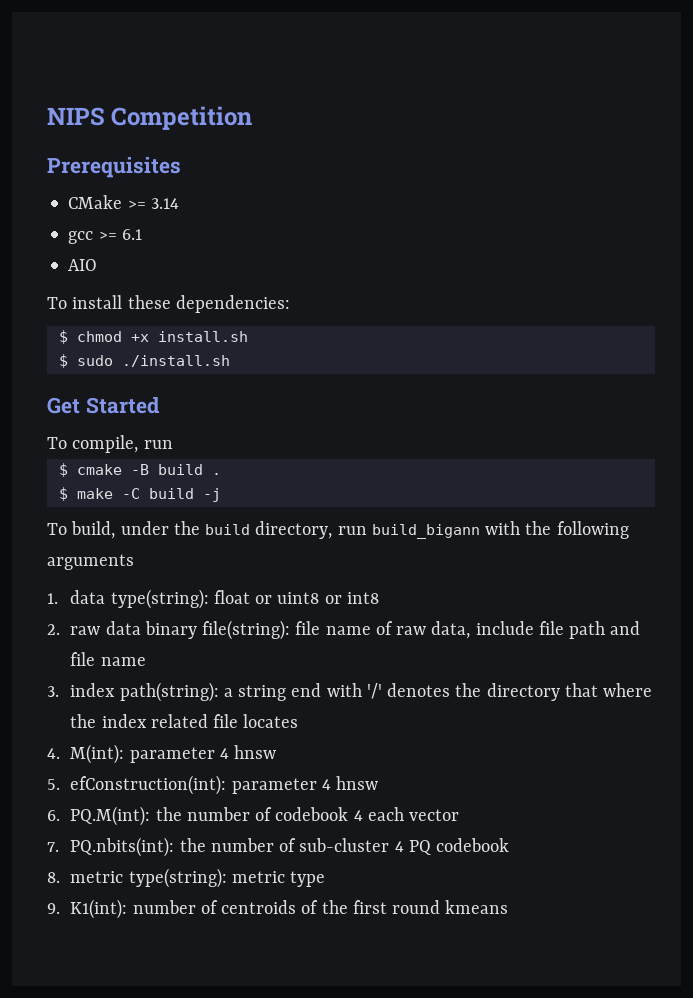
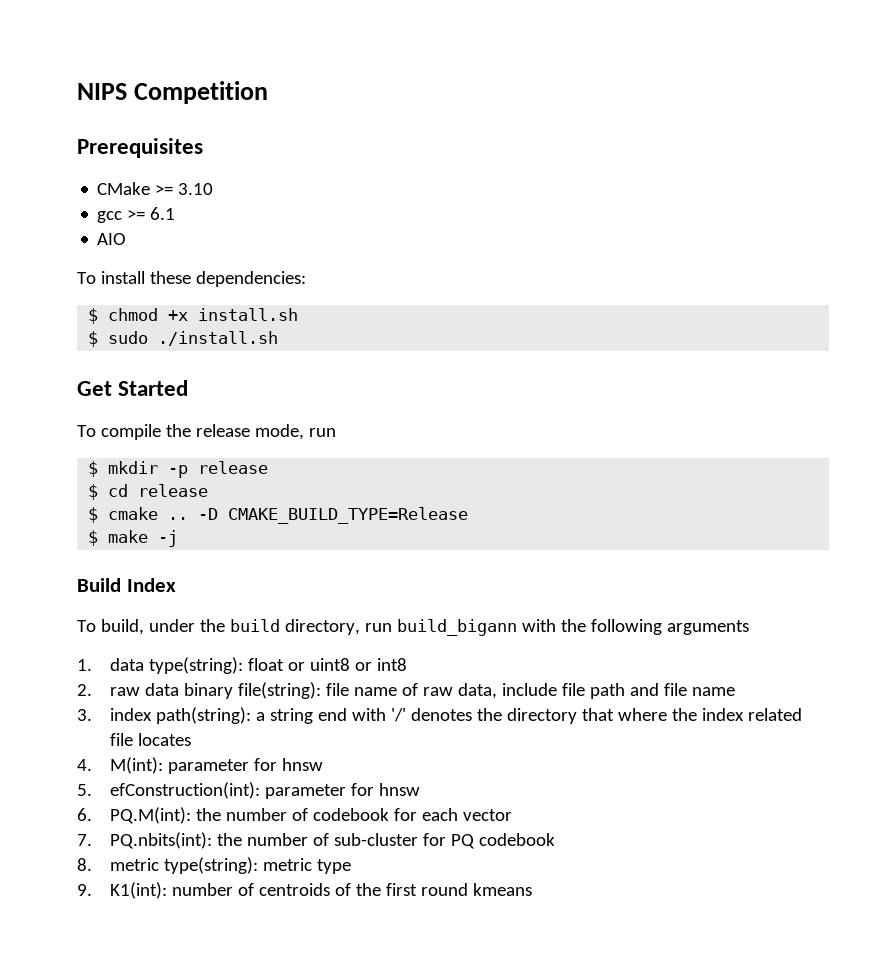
- CMake >= 3.14
+ CMake >= 3.10
- To compile, run
+ To compile the release mode, run
+ $ mkdir -p release
+ $ cd release
- $ cmake -B build .
+ $ cmake .. -D CMAKE_BUILD_TYPE=Release
- $ make -C build -j
+ $ make -j
+ Build Index
- 4. M(int): parameter 4 hnsw
+ 4. M(int): parameter for hnsw
- 5. efConstruction(int): parameter 4 hnsw
+ 5. efConstruction(int): parameter for hnsw
- 6. PQ.M(int): the number of codebook 4 each vector
+ 6. PQ.M(int): the number of codebook for each vector
- 7. PQ.nbits(int): the number of sub-cluster 4 PQ codebook
+ 7. PQ.nbits(int): the number of sub-cluster for PQ codebook

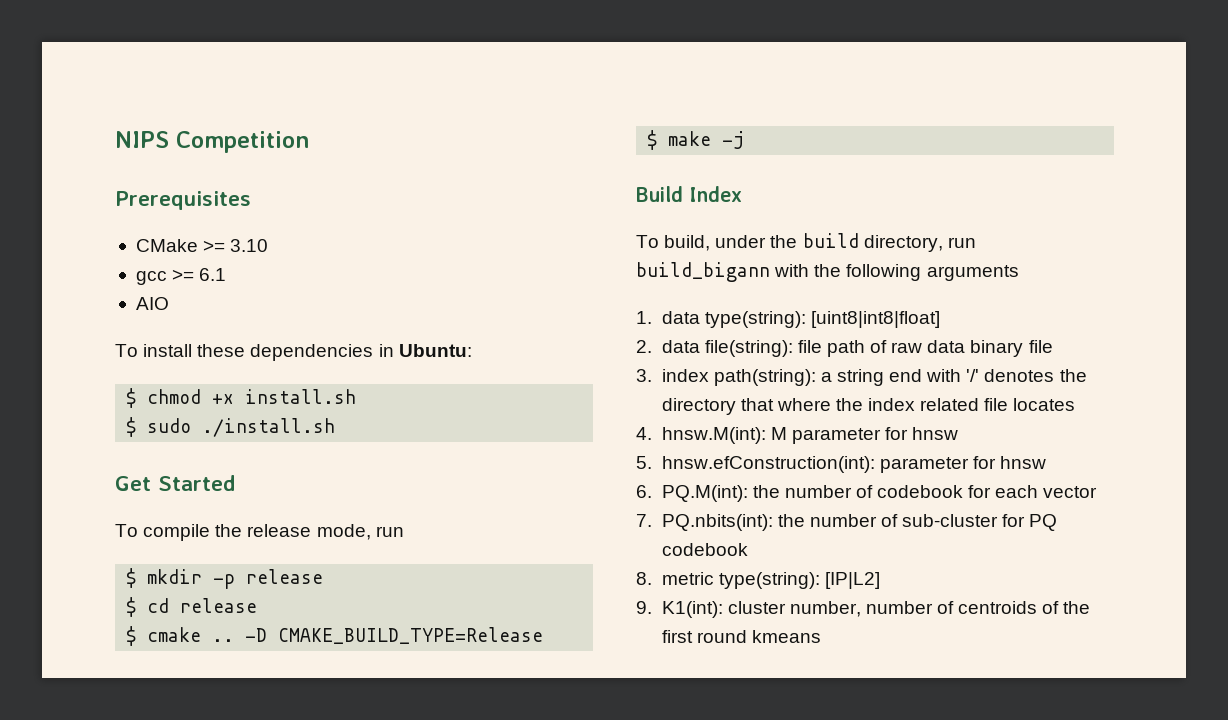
- To install these dependencies:
+ To install these dependencies in Ubuntu:
- 1. data type(string): float or uint8 or int8
- 2. raw data binary file(string): file name of raw data, include file path and file name
+ 1. data type(string): [uint8|int8|float]
+ 2. data file(string): file path of raw data binary file
- 4. M(int): parameter for hnsw
+ 4. hnsw.M(int): M parameter for hnsw
- 5. efConstruction(int): parameter for hnsw
+ 5. hnsw.efConstruction(int): parameter for hnsw
- 8. metric type(string): metric type
+ 8. metric type(string): [IP|L2]
- 9. K1(int): number of centroids of the first round kmeans
+ 9. K1(int): cluster number, number of centroids of the first round kmeans

